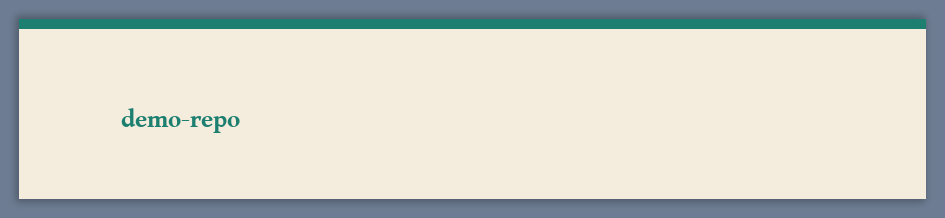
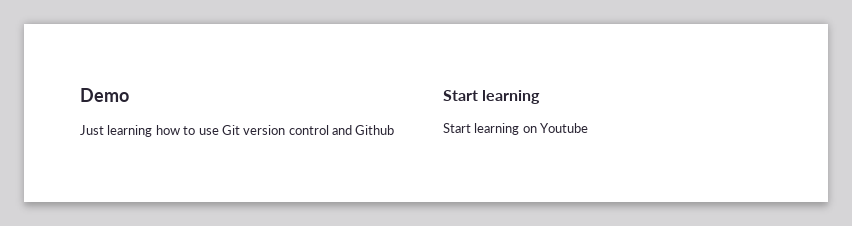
- demo-repo
+ Demo
+ Just learning how to use Git version control and Github
+ Start learning
+ Start learning on Youtube

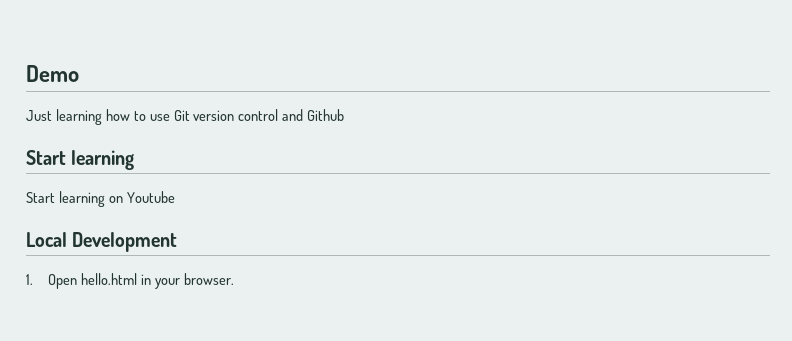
+ Local Development
+ 1. Open hello.html in your browser.

